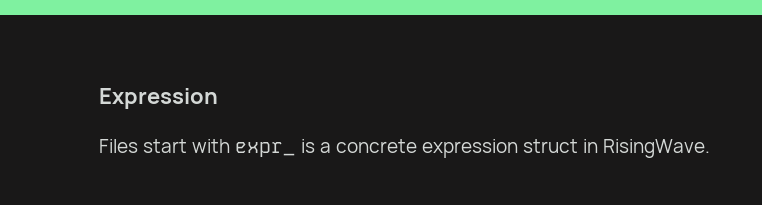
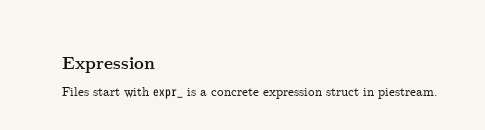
- Files start with expr_ is a concrete expression struct in RisingWave.
+ Files start with expr_ is a concrete expression struct in piestream.

